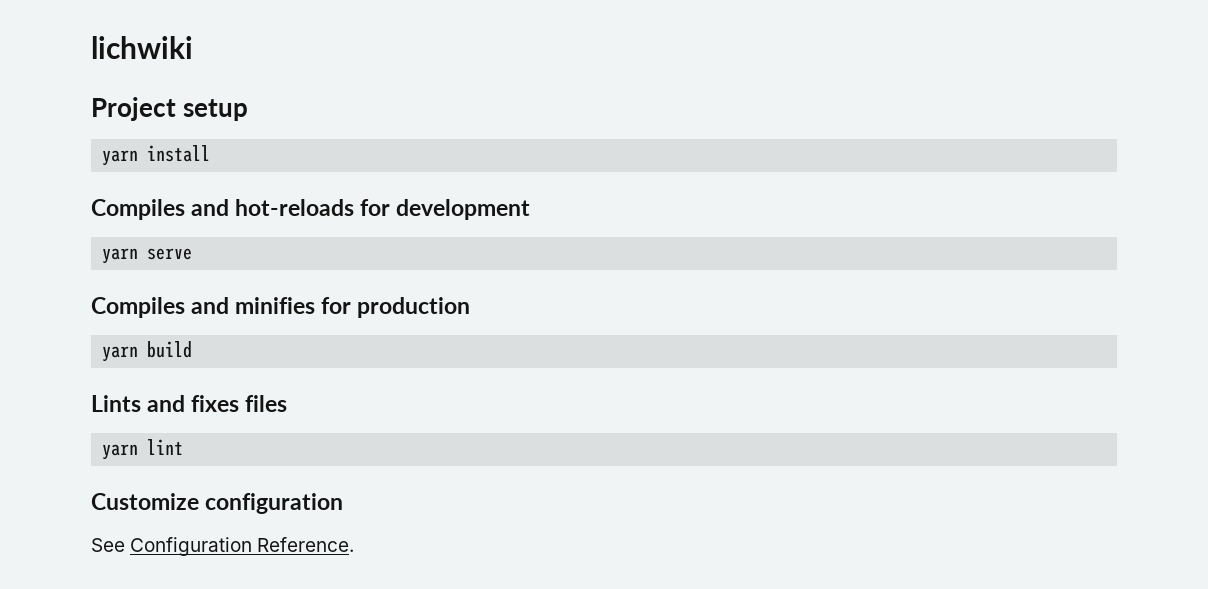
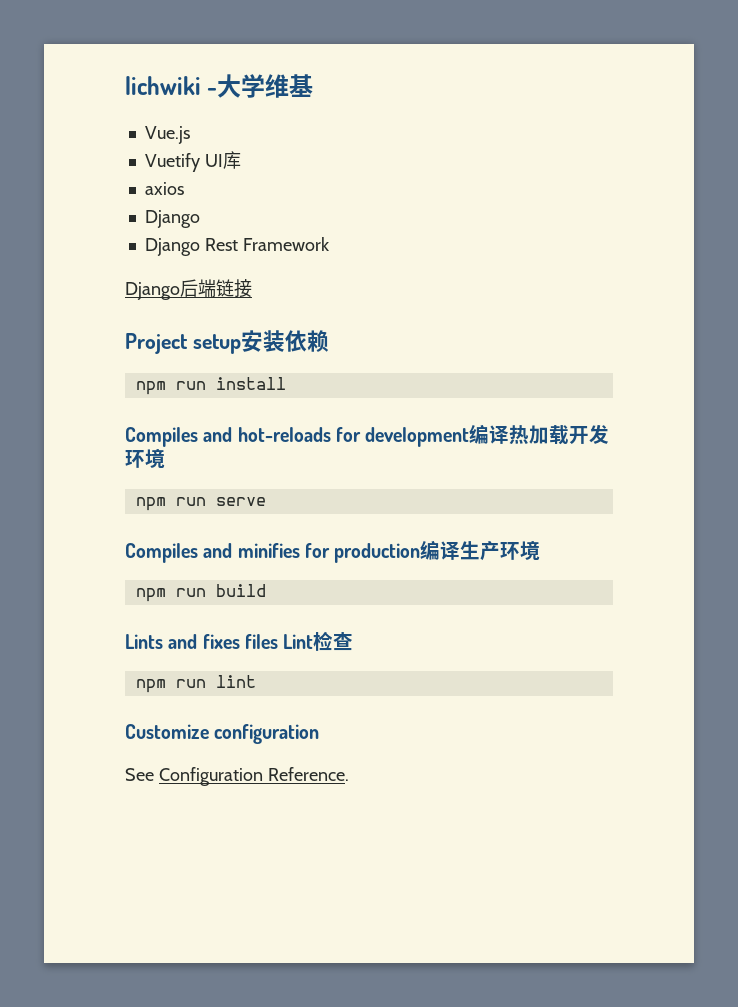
- lichwiki
- Project setup
- yarn install
+ lichwiki -大学维基
+ Vue.js
+ Vuetify UI库
+ axios
+ Django
+ Django Rest Framework
+ Django后端链接
+ Project setup安装依赖
+ npm run install
- Compiles and hot-reloads for development
- yarn serve
+ Compiles and hot-reloads for development编译热加载开发环境
+ npm run serve
- Compiles and minifies for production
- yarn build
+ Compiles and minifies for production编译生产环境
+ npm run build
- Lints and fixes files
- yarn lint
+ Lints and fixes files Lint检查
+ npm run lint

